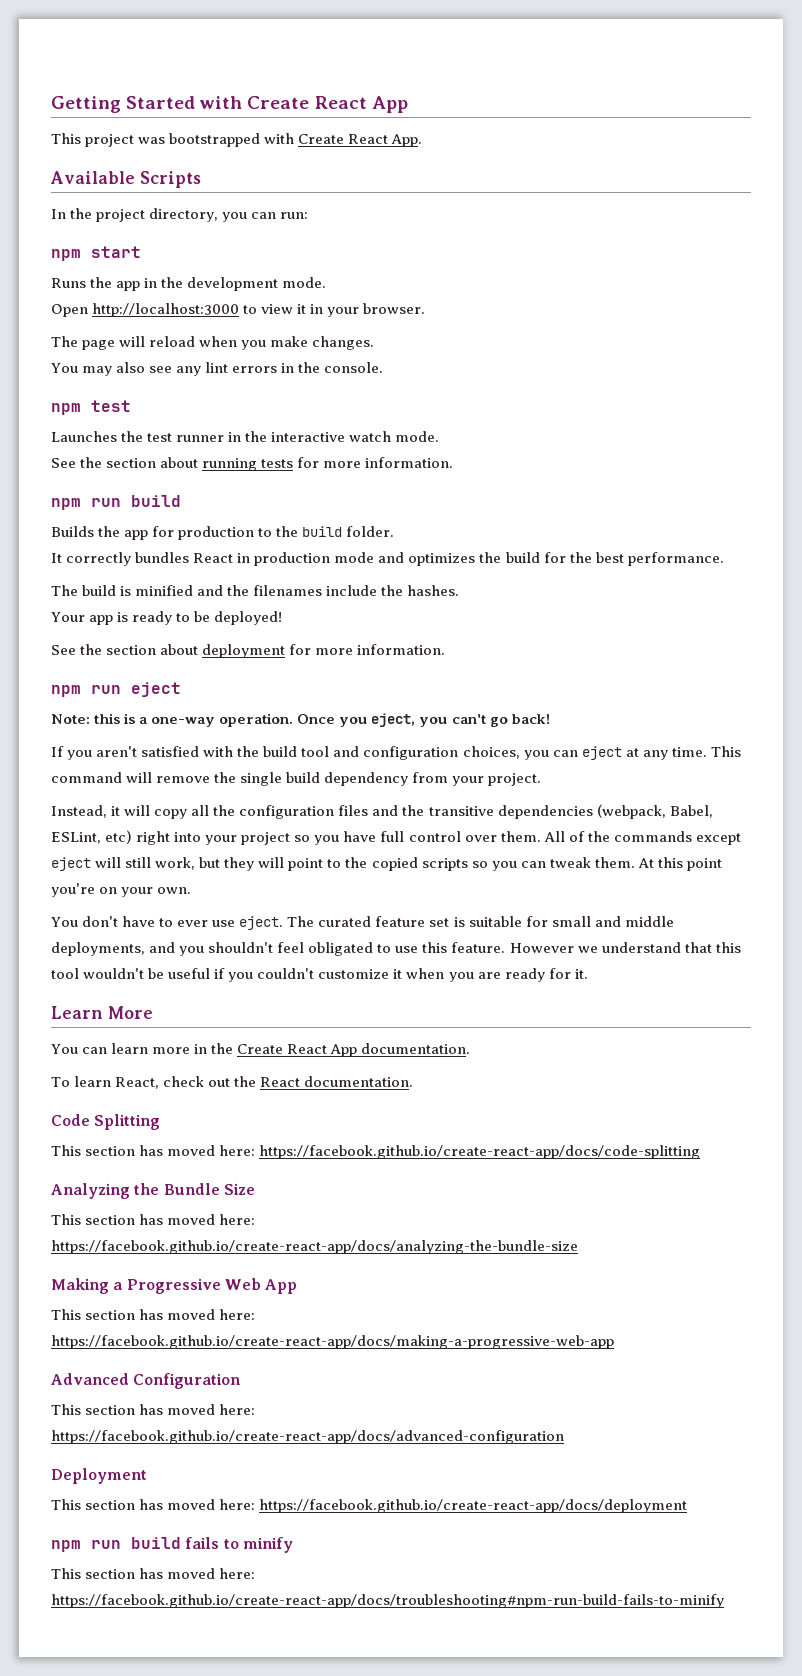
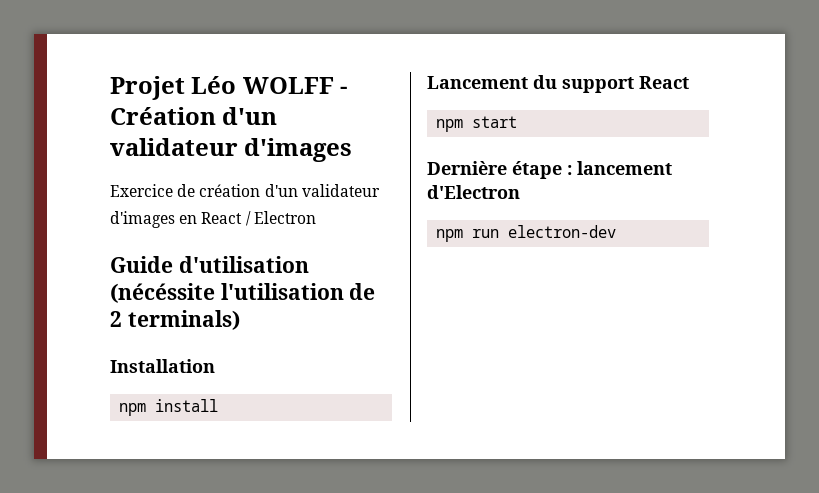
- Getting Started with Create React App
- This project was bootstrapped with Create React App.
- Available Scripts
- In the project directory, you can run:
+ Projet Léo WOLFF - Création d'un validateur d'images
+ Exercice de création d'un validateur d'images en React / Electron
+ Guide d'utilisation (nécéssite l'utilisation de 2 terminals)
+ Installation
+ npm install
+ Lancement du support React
  npm start
- Runs the app in the development mode.
- Open http://localhost:3000 to view it in your browser.
- The page will reload when you make changes.
- You may also see any lint errors in the console.
- npm test
- Launches the test runner in the interactive watch mode.
- See the section about running tests for more information.
- npm run build
- Builds the app for production to the build folder.
- It correctly bundles React in production mode and optimizes the build for the best performance.
- The build is minified and the filenames include the hashes.
- Your app is ready to be deployed!
- See the section about deployment for more information.
- npm run eject
- Note: this is a one-way operation. Once you eject, you can't go back!
- If you aren't satisfied with the build tool and configuration choices, you can eject at any time. This command will remove the single build dependency from your project.
- Instead, it will copy all the configuration files and the transitive dependencies (webpack, Babel, ESLint, etc) right into your project so you have full control over them. All of the commands except eject will still work, but they will point to the copied scripts so you can tweak them. At this point you're on your own.
- You don't have to ever use eject. The curated feature set is suitable for small and middle deployments, and you shouldn't feel obligated to use this feature. However we understand that this tool wouldn't be useful if you couldn't customize it when you are ready for it.
- Learn More
- You can learn more in the Create React App documentation.
- To learn React, check out the React documentation.
- Code Splitting
- This section has moved here: https://facebook.github.io/create-react-app/docs/code-splitting
- Analyzing the Bundle Size
- This section has moved here: https://facebook.github.io/create-react-app/docs/analyzing-the-bundle-size
- Making a Progressive Web App
- This section has moved here: https://facebook.github.io/create-react-app/docs/making-a-progressive-web-app
- Advanced Configuration
- This section has moved here: https://facebook.github.io/create-react-app/docs/advanced-configuration
- Deployment
- This section has moved here: https://facebook.github.io/create-react-app/docs/deployment
- npm run build fails to minify
- This section has moved here: https://facebook.github.io/create-react-app/docs/troubleshooting#npm-run-build-fails-to-minify
+ Dernière étape : lancement d'Electron
+ npm run electron-dev

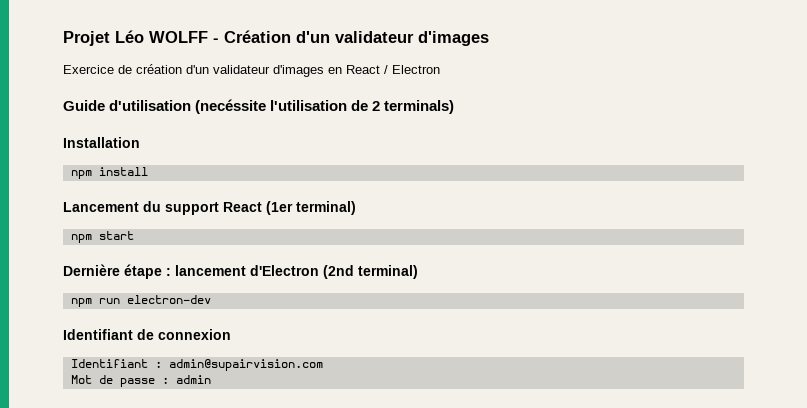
- Guide d'utilisation (nécéssite l'utilisation de 2 terminals)
+ Guide d'utilisation (necéssite l'utilisation de 2 terminals)
- Lancement du support React
+ Lancement du support React (1er terminal)
- Dernière étape : lancement d'Electron
+ Dernière étape : lancement d'Electron (2nd terminal)
+ Identifiant de connexion
+ Identifiant : admin@supairvision.com
+ Mot de passe : admin

